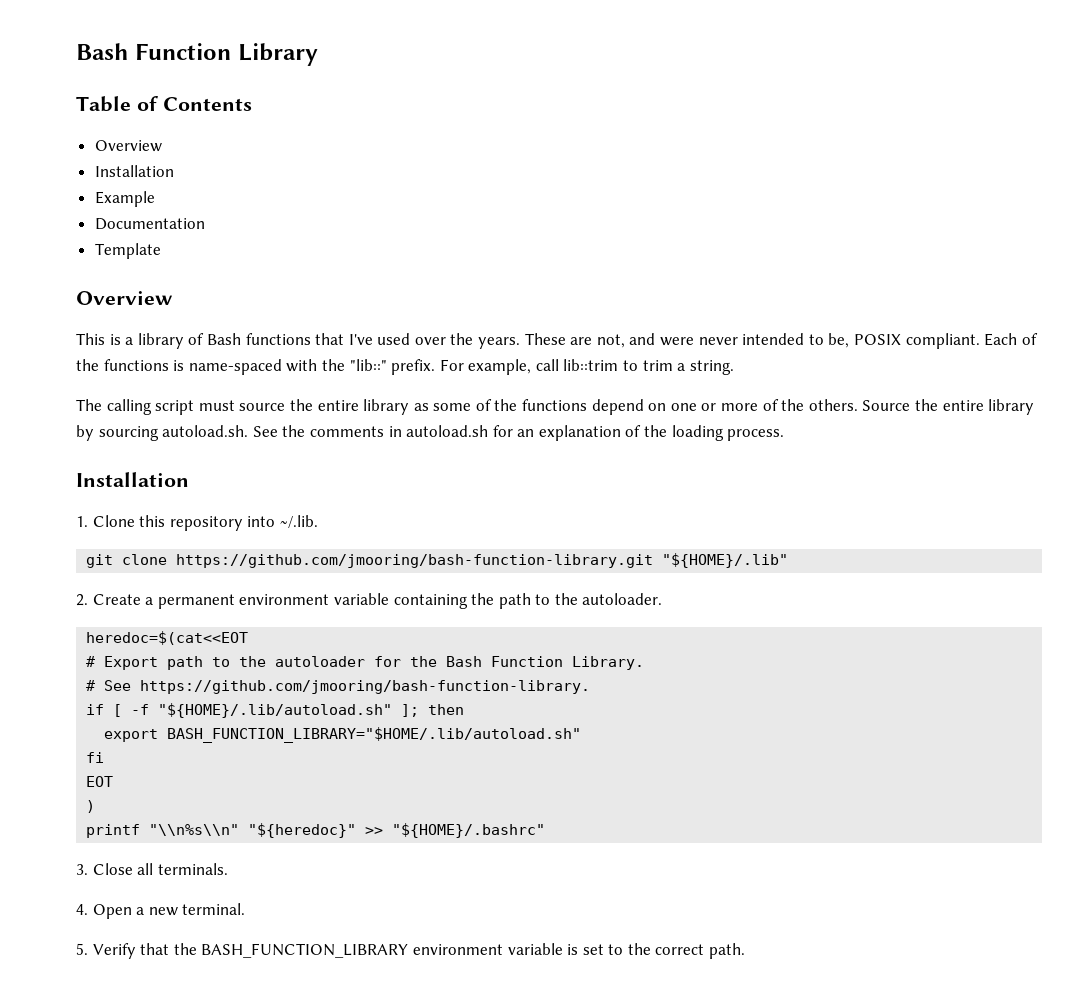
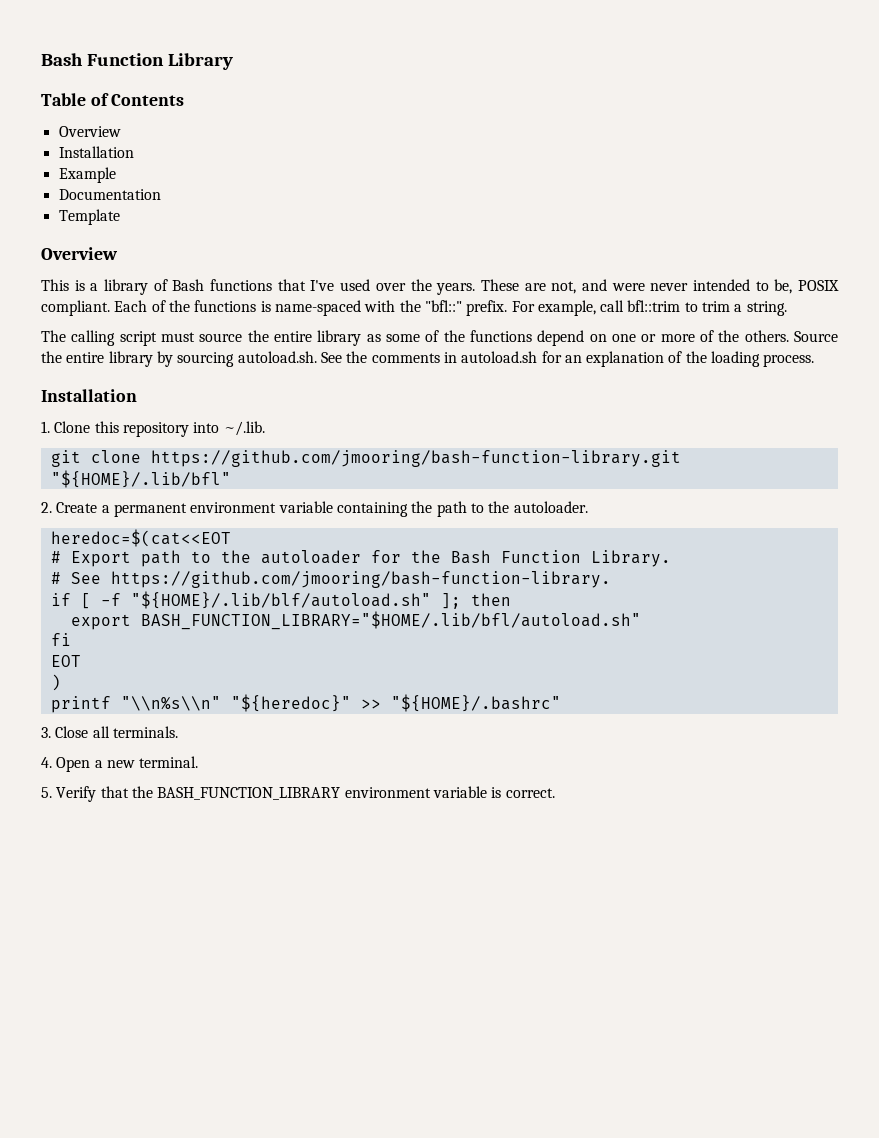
- Each of the functions is name-spaced with the "lib::" prefix.
+ Each of the functions is name-spaced with the "bfl::" prefix.
- For example, call lib::trim to trim a string.
+ For example, call bfl::trim to trim a string.
- git clone https://github.com/jmooring/bash-function-library.git "${HOME}/.lib"
+ git clone https://github.com/jmooring/bash-function-library.git "${HOME}/.lib/bfl"
- if [ -f "${HOME}/.lib/autoload.sh" ]; then
+ if [ -f "${HOME}/.lib/blf/autoload.sh" ]; then
- export BASH_FUNCTION_LIBRARY="$HOME/.lib/autoload.sh"
+ export BASH_FUNCTION_LIBRARY="$HOME/.lib/bfl/autoload.sh"
- 5. Verify that the BASH_FUNCTION_LIBRARY environment variable is set to the correct path.
+ 5. Verify that the BASH_FUNCTION_LIBRARY environment variable is correct.

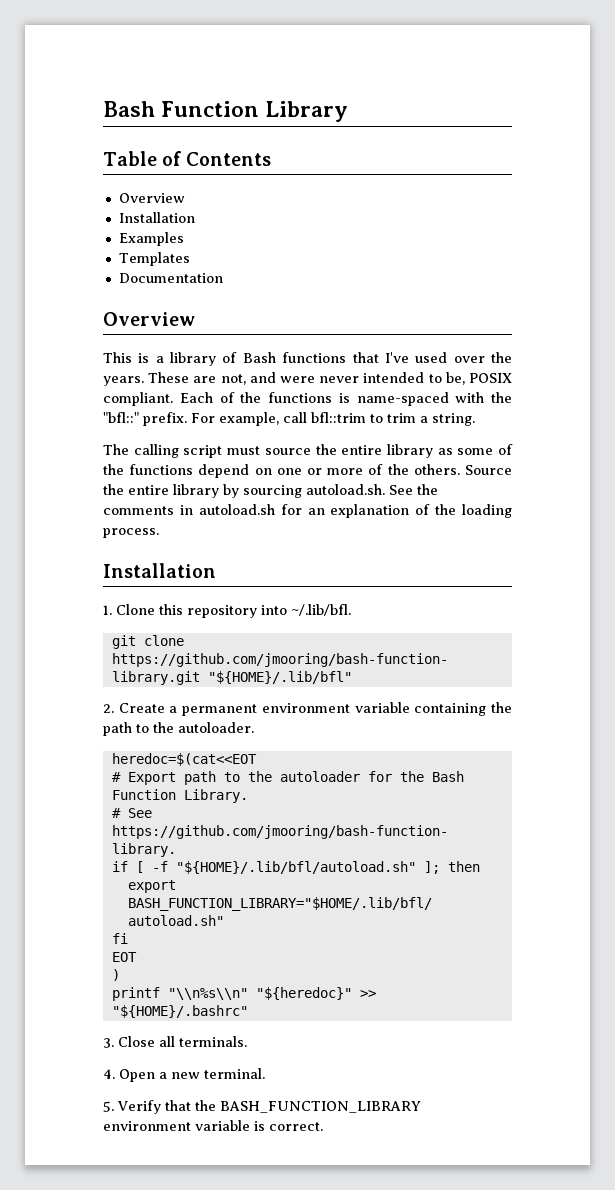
- Example
+ Examples
+ Templates
- Template
- 1. Clone this repository into ~/.lib.
+ 1. Clone this repository into ~/.lib/bfl.
- if [ -f "${HOME}/.lib/blf/autoload.sh" ]; then
+ if [ -f "${HOME}/.lib/bfl/autoload.sh" ]; then

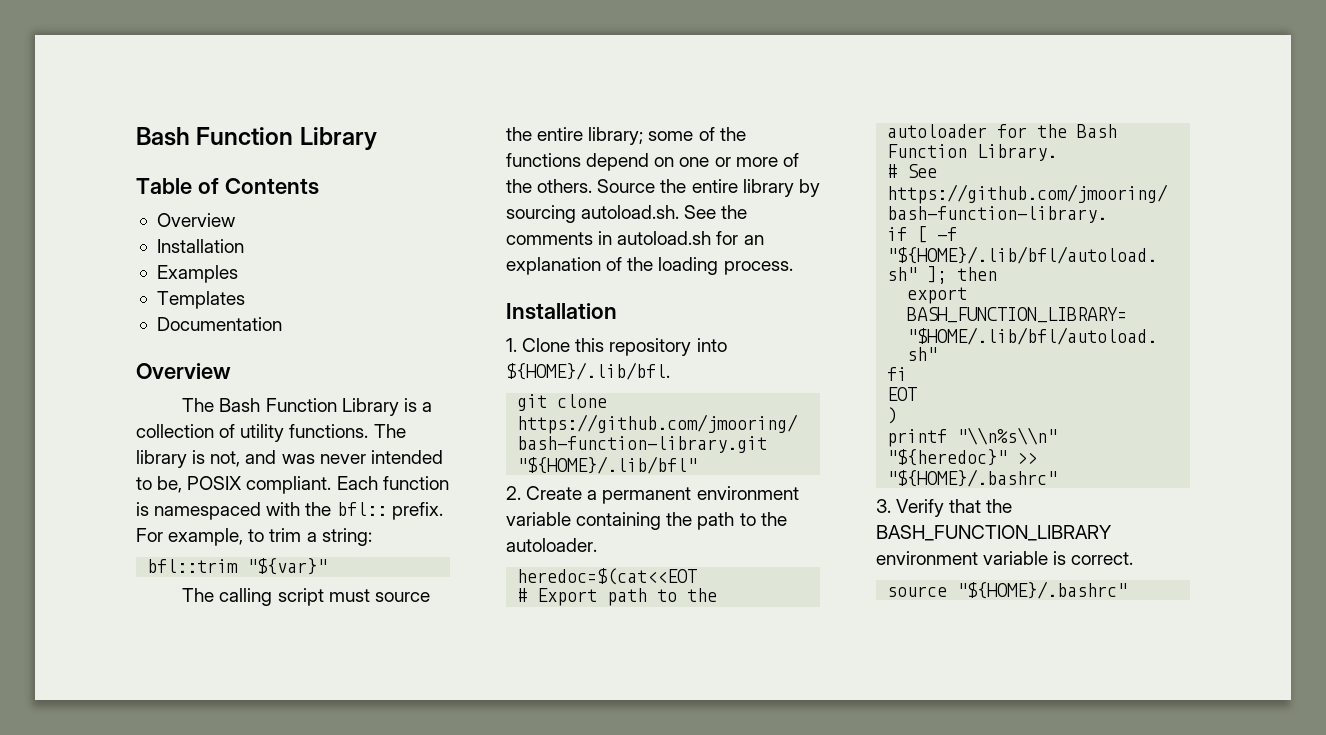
- This is a library of Bash functions that I've used over the years. These are not, and were never intended to be, POSIX compliant.
+ The Bash Function Library is a collection of utility functions. The library is not, and was never intended to be, POSIX compliant.
- Each of the functions is name-spaced with the "bfl::" prefix.
+ Each function is namespaced with the bfl:: prefix.
- For example, call bfl::trim to trim a string.
+ For example, to trim a string:
+ bfl::trim "${var}"
- The calling script must source the entire library as some of the functions depend on one or more of the others.
+ The calling script must source the entire library; some of the functions depend on one or more of the others.
- 1. Clone this repository into ~/.lib/bfl.
+ 1. Clone this repository into ${HOME}/.lib/bfl.
- 3. Close all terminals.
- 4. Open a new terminal.
- 5. Verify that the BASH_FUNCTION_LIBRARY environment variable is correct.
+ 3. Verify that the BASH_FUNCTION_LIBRARY environment variable is correct.
+ source "${HOME}/.bashrc"

